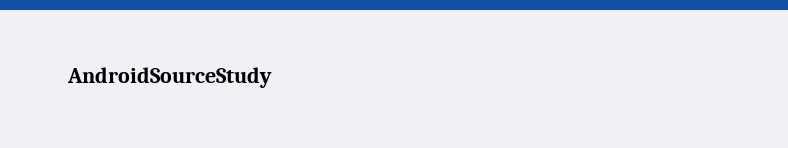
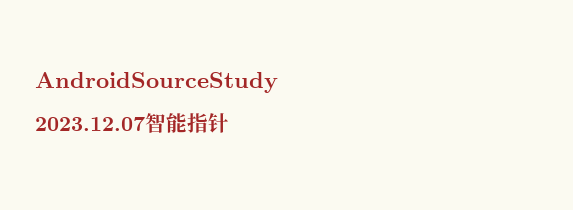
+ 2023.12.07智能指针

